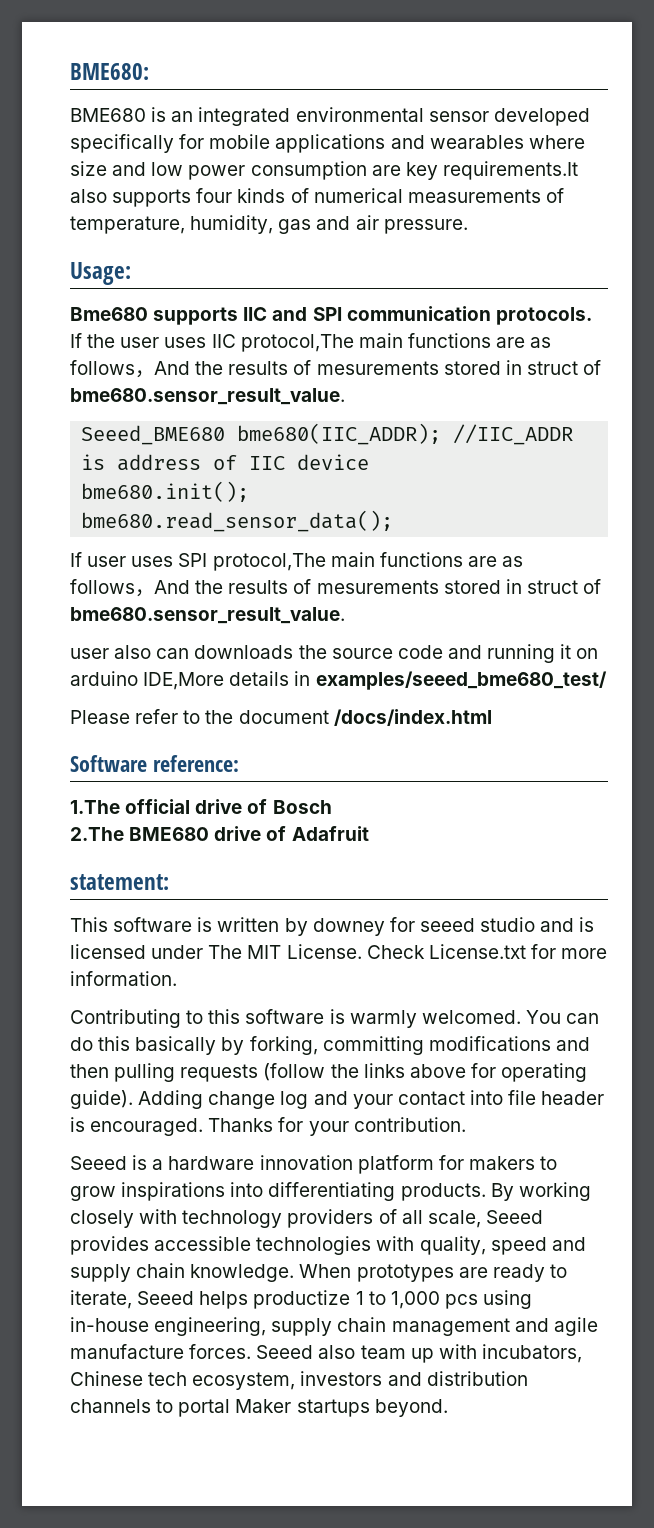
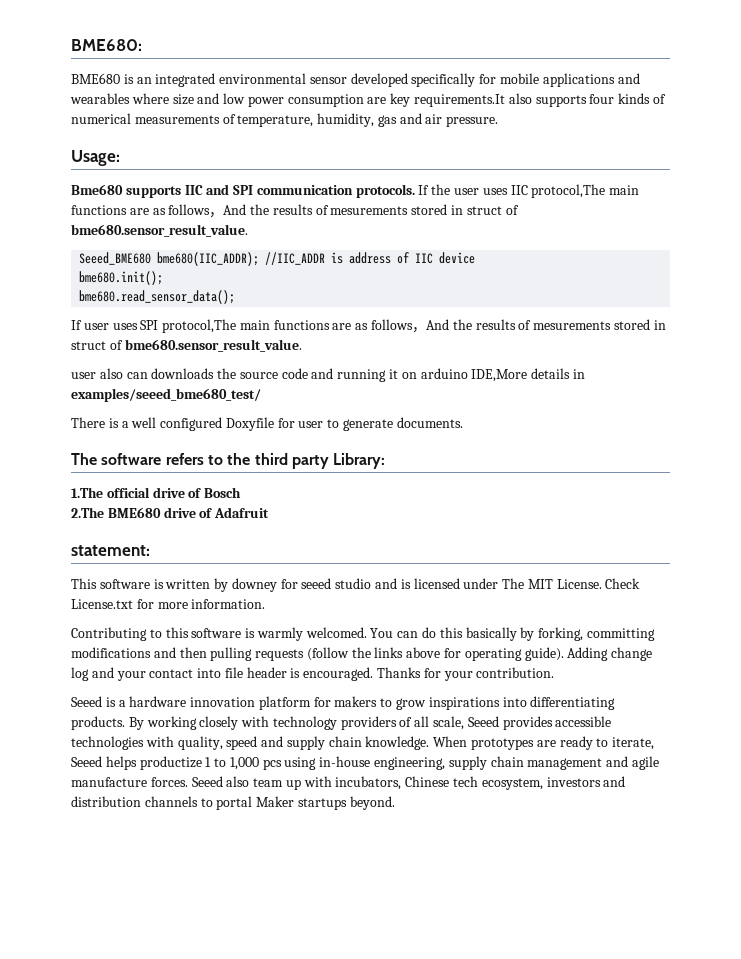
- Please refer to the document /docs/index.html
- Software reference:
+ There is a well configured Doxyfile for user to generate documents.
+ The software refers to the third party Library:

